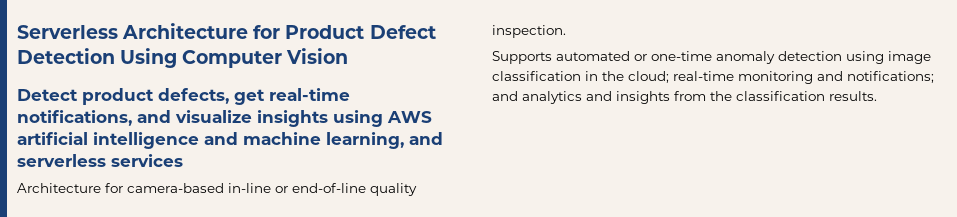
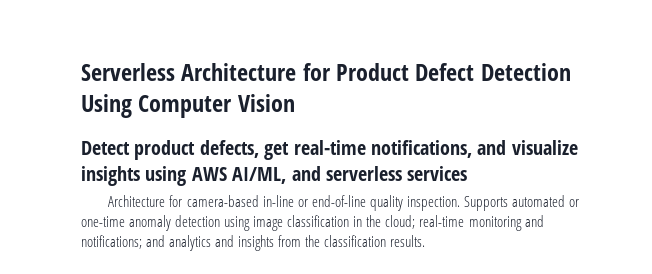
- Detect product defects, get real-time notifications, and visualize insights using AWS artificial intelligence and machine learning, and serverless services
+ Detect product defects, get real-time notifications, and visualize insights using AWS AI/ML, and serverless services
- Architecture for camera-based in-line or end-of-line quality inspection.
- Supports automated or one-time anomaly detection using image classification in the cloud; real-time monitoring and notifications; and analytics and insights from the classification results.
+ Architecture for camera-based in-line or end-of-line quality inspection. Supports automated or one-time anomaly detection using image classification in the cloud; real-time monitoring and notifications; and analytics and insights from the classification results.

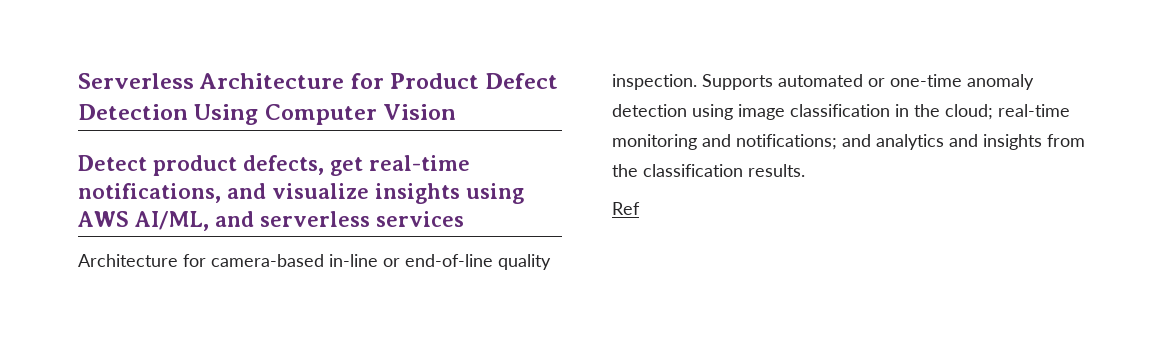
+ Ref

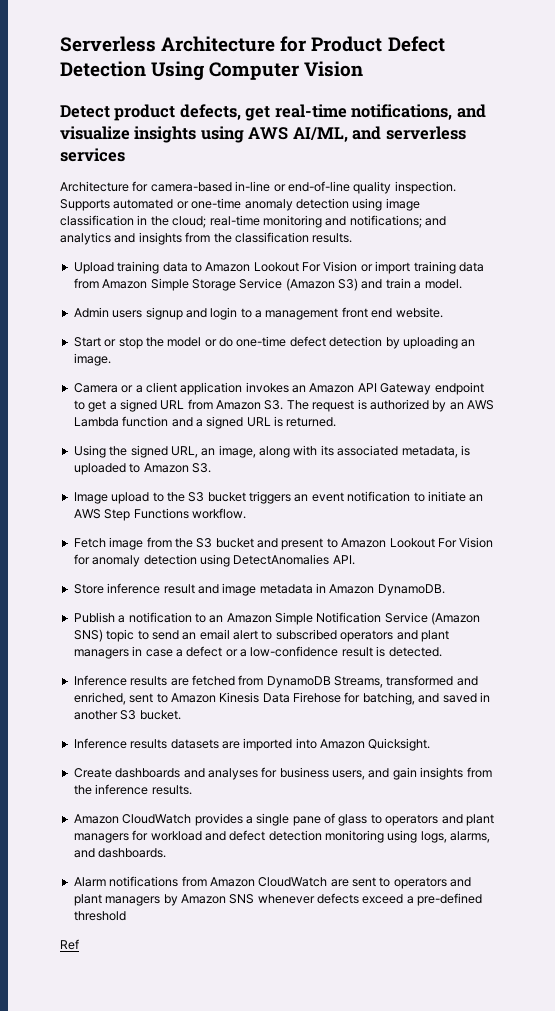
+ Upload training data to Amazon Lookout For Vision or import training data from Amazon Simple Storage Service (Amazon S3) and train a model.
+ Admin users signup and login to a management front end website.
+ Start or stop the model or do one-time defect detection by uploading an image.
+ Camera or a client application invokes an Amazon API Gateway endpoint to get a signed URL from Amazon S3. The request is authorized by an AWS Lambda function and a signed URL is returned.
+ Using the signed URL, an image, along with its associated metadata, is uploaded to Amazon S3.
+ Image upload to the S3 bucket triggers an event notification to initiate an AWS Step Functions workflow.
+ Fetch image from the S3 bucket and present to Amazon Lookout For Vision for anomaly detection using DetectAnomalies API.
+ Store inference result and image metadata in Amazon DynamoDB.
+ Publish a notification to an Amazon Simple Notification Service (Amazon SNS) topic to send an email alert to subscribed operators and plant managers in case a defect or a low-confidence result is detected.
+ Inference results are fetched from DynamoDB Streams, transformed and enriched, sent to Amazon Kinesis Data Firehose for batching, and saved in another S3 bucket.
+ Inference results datasets are imported into Amazon Quicksight.
+ Create dashboards and analyses for business users, and gain insights from the inference results.
+ Amazon CloudWatch provides a single pane of glass to operators and plant managers for workload and defect detection monitoring using logs, alarms, and dashboards.
+ Alarm notifications from Amazon CloudWatch are sent to operators and plant managers by Amazon SNS whenever defects exceed a pre-defined threshold

